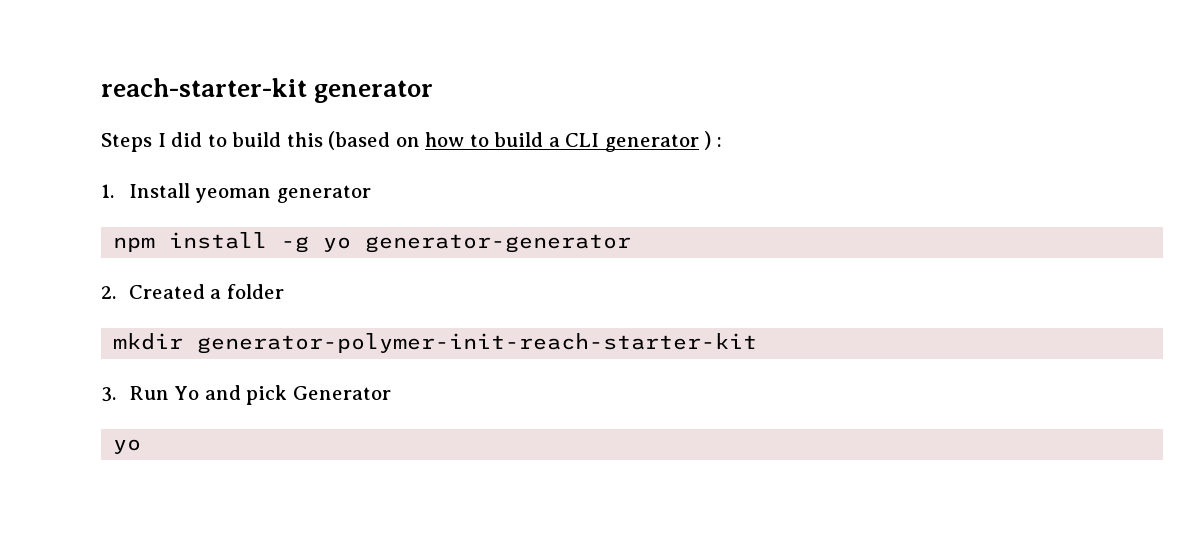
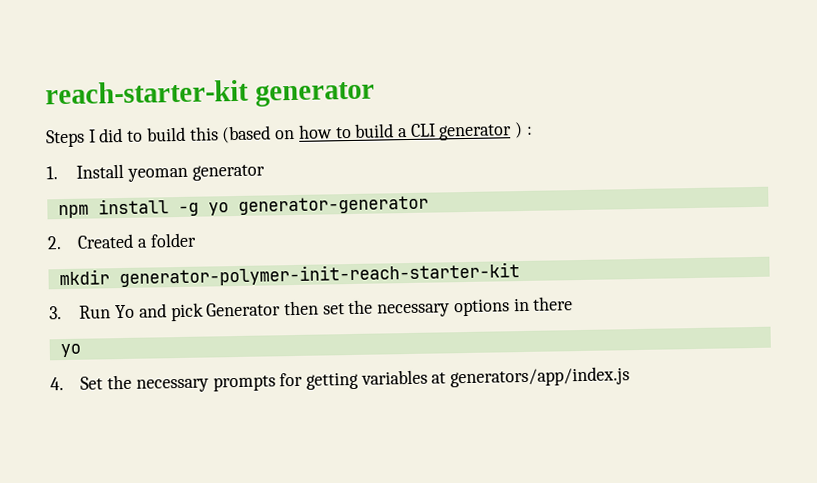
- 3. Run Yo and pick Generator
+ 3. Run Yo and pick Generator then set the necessary options in there
  yo
+ 4. Set the necessary prompts for getting variables at generators/app/index.js

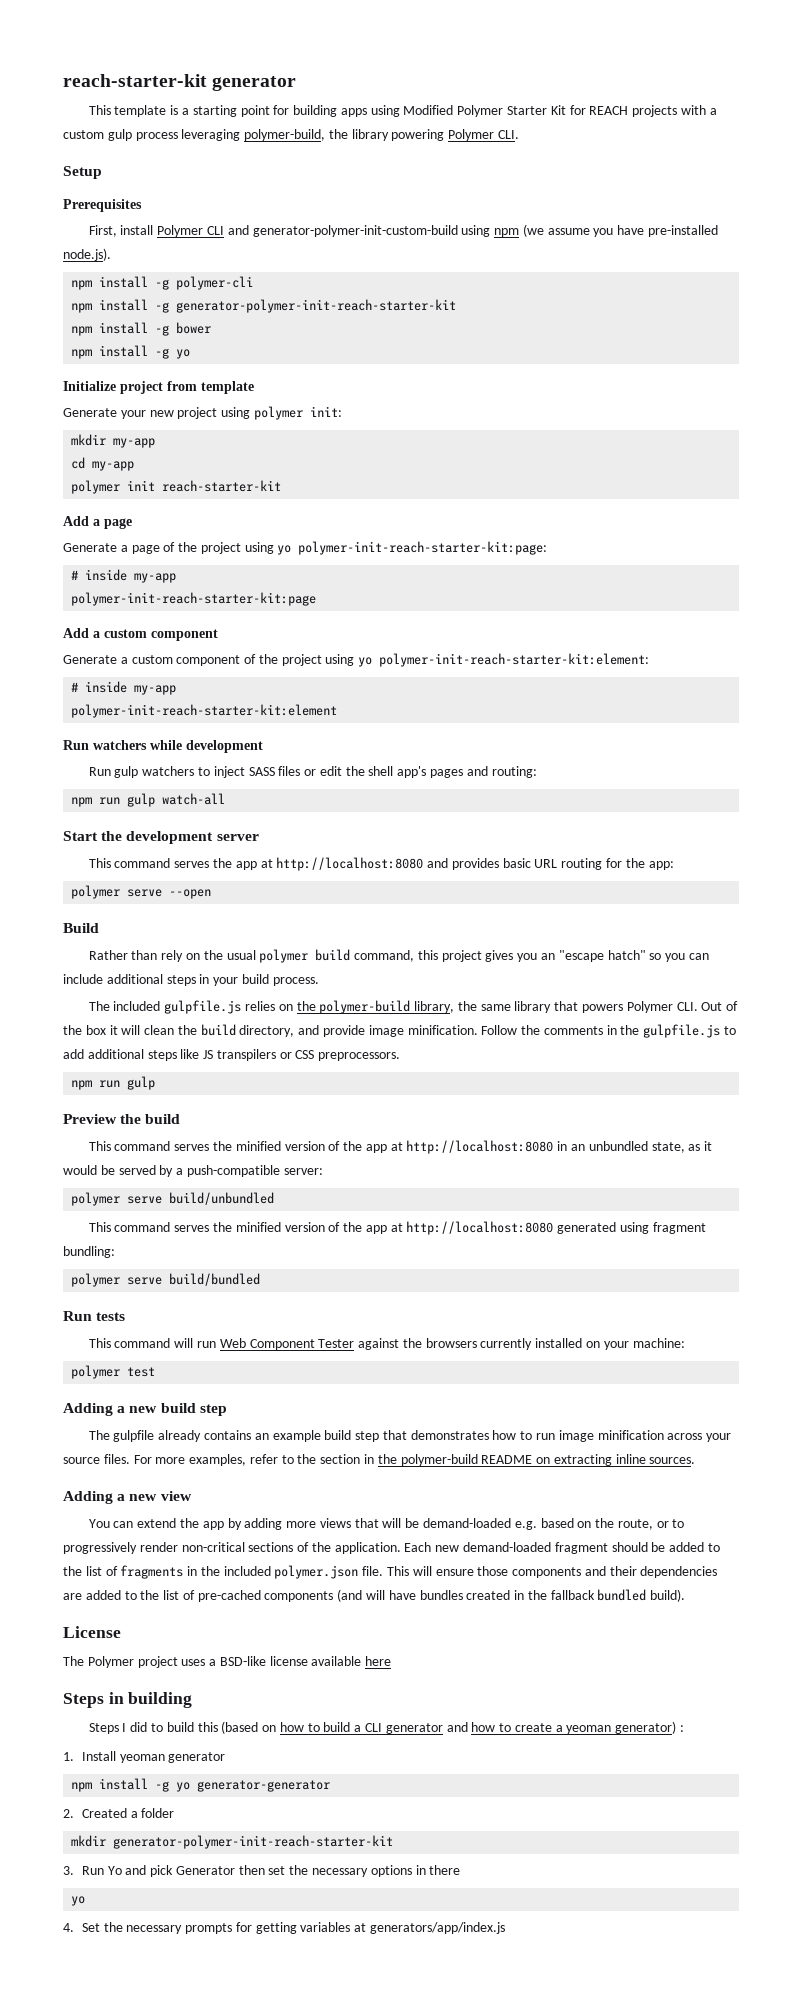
+ This template is a starting point for building apps using Modified Polymer Starter Kit for REACH projects with a custom gulp process leveraging polymer-build, the library powering Polymer CLI.
+ Setup
+ Prerequisites
+ First, install Polymer CLI and generator-polymer-init-custom-build using npm (we assume you have pre-installed node.js).
+ npm install -g polymer-cli
+ npm install -g generator-polymer-init-reach-starter-kit
+ npm install -g bower
+ npm install -g yo
+ Initialize project from template
+ Generate your new project using polymer init:
+ mkdir my-app
+ cd my-app
+ polymer init reach-starter-kit
+ Add a page
+ Generate a page of the project using yo polymer-init-reach-starter-kit:page:
+ # inside my-app
+ polymer-init-reach-starter-kit:page
+ Add a custom component
+ Generate a custom component of the project using yo polymer-init-reach-starter-kit:element:
+ # inside my-app
+ polymer-init-reach-starter-kit:element
+ Run watchers while development
+ Run gulp watchers to inject SASS files or edit the shell app's pages and routing:
+ npm run gulp watch-all
+ Start the development server
+ This command serves the app at http://localhost:8080 and provides basic URL routing for the app:
+ polymer serve --open
+ Build
+ Rather than rely on the usual polymer build command, this project gives you an "escape hatch" so you can include additional steps in your build process.
+ The included gulpfile.js relies on the polymer-build library, the same library that powers Polymer CLI. Out of the box it will clean the build directory, and provide image minification. Follow the comments in the gulpfile.js to add additional steps like JS transpilers or CSS preprocessors.
+ npm run gulp
+ Preview the build
+ This command serves the minified version of the app at http://localhost:8080 in an unbundled state, as it would be served by a push-compatible server:
+ polymer serve build/unbundled
+ This command serves the minified version of the app at http://localhost:8080 generated using fragment bundling:
+ polymer serve build/bundled
+ Run tests
+ This command will run Web Component Tester against the browsers currently installed on your machine:
+ polymer test
+ Adding a new build step
+ The gulpfile already contains an example build step that demonstrates how to run image minification across your source files. For more examples, refer to the section in the polymer-build README on extracting inline sources.
+ Adding a new view
+ You can extend the app by adding more views that will be demand-loaded e.g. based on the route, or to progressively render non-critical sections of the application. Each new demand-loaded fragment should be added to the list of fragments in the included polymer.json file. This will ensure those components and their dependencies are added to the list of pre-cached components (and will have bundles created in the fallback bundled build).
+ License
+ The Polymer project uses a BSD-like license available here
+ Steps in building
- Steps I did to build this (based on how to build a CLI generator ) :
+ Steps I did to build this (based on how to build a CLI generator and how to create a yeoman generator) :

